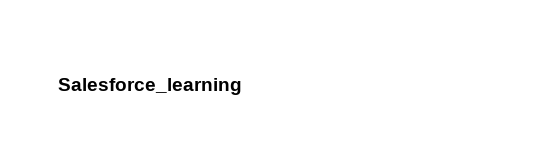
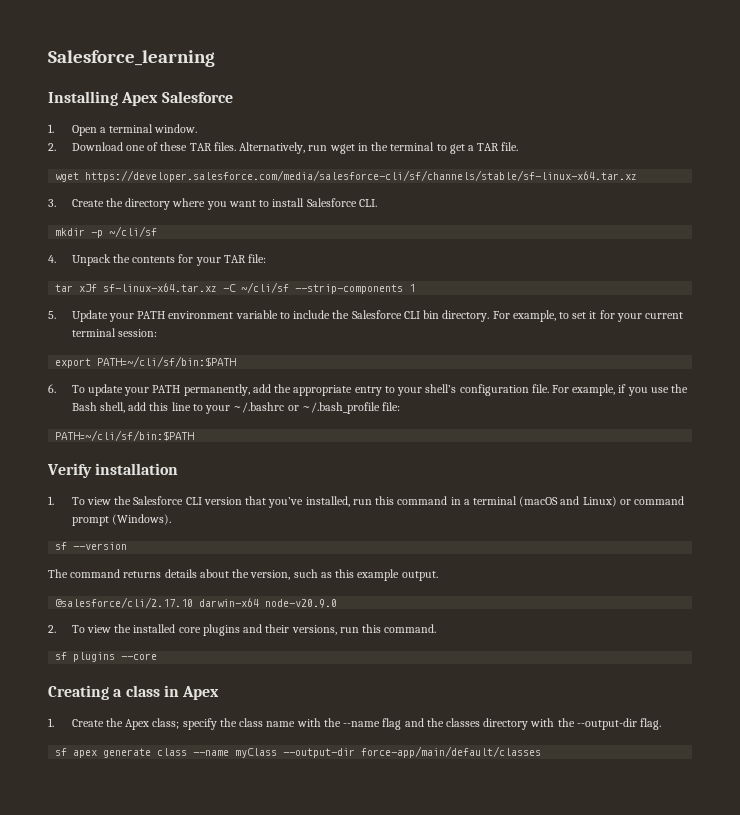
+ Installing Apex Salesforce
+ 1. Open a terminal window.
+ 2. Download one of these TAR files. Alternatively, run wget in the terminal to get a TAR file.
+ wget https://developer.salesforce.com/media/salesforce-cli/sf/channels/stable/sf-linux-x64.tar.xz
+ 3. Create the directory where you want to install Salesforce CLI.
+ mkdir -p ~/cli/sf
+ 4. Unpack the contents for your TAR file:
+ tar xJf sf-linux-x64.tar.xz -C ~/cli/sf --strip-components 1
+ 5. Update your PATH environment variable to include the Salesforce CLI bin directory. For example, to set it for your current terminal session:
+ export PATH=~/cli/sf/bin:$PATH
+ 6. To update your PATH permanently, add the appropriate entry to your shell’s configuration file. For example, if you use the Bash shell, add this line to your ~/.bashrc or ~/.bash_profile file:
+ PATH=~/cli/sf/bin:$PATH
+ Verify installation
+ 1. To view the Salesforce CLI version that you’ve installed, run this command in a terminal (macOS and Linux) or command prompt (Windows).
+ sf --version
+ The command returns details about the version, such as this example output.
+ @salesforce/cli/2.17.10 darwin-x64 node-v20.9.0
+ 2. To view the installed core plugins and their versions, run this command.
+ sf plugins --core
+ Creating a class in Apex
+ 1. Create the Apex class; specify the class name with the --name flag and the classes directory with the --output-dir flag.
+ sf apex generate class --name myClass --output-dir force-app/main/default/classes

